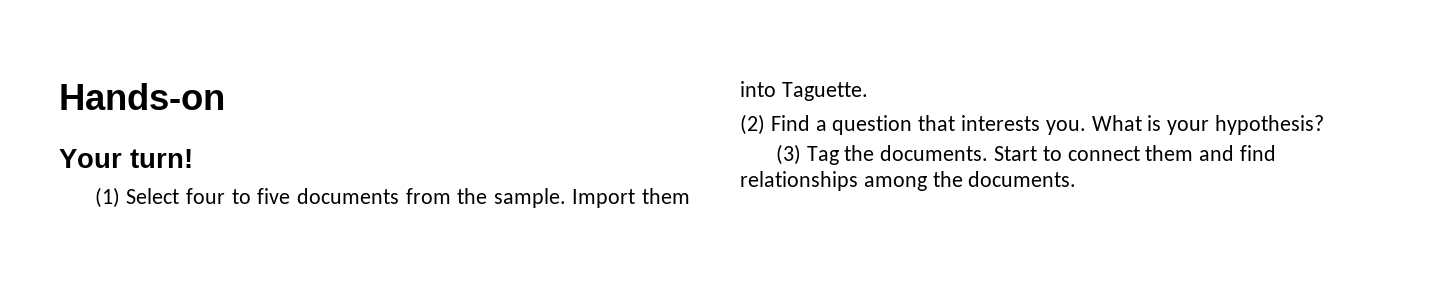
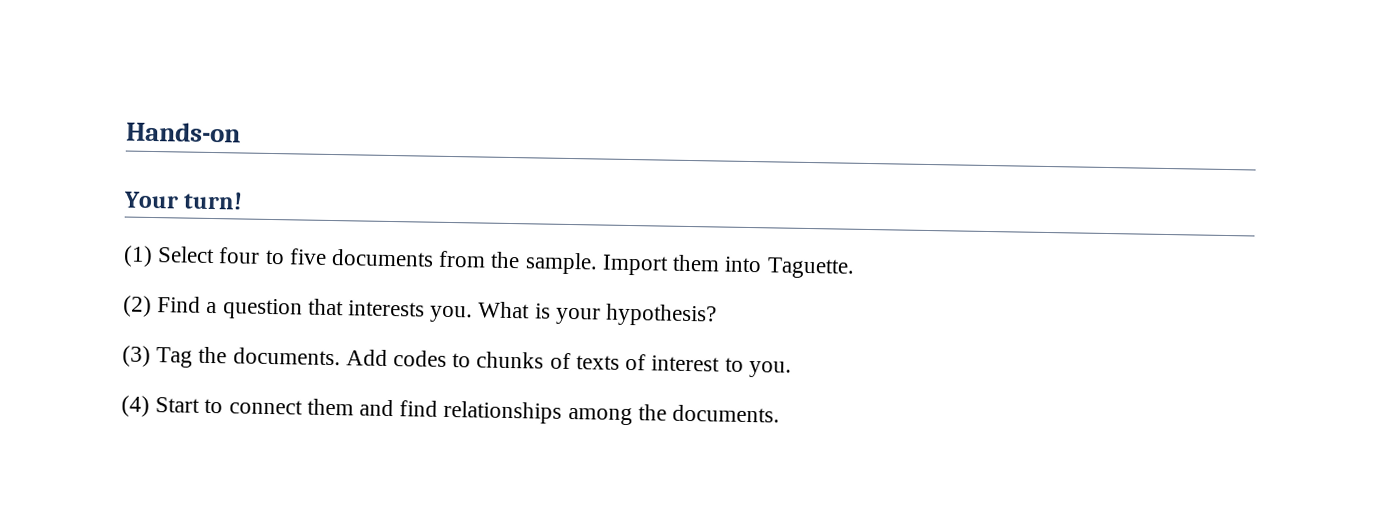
- Start to connect them and find relationships among the documents.
+ Add codes to chunks of texts of interest to you.
+ (4) Start to connect them and find relationships among the documents.

